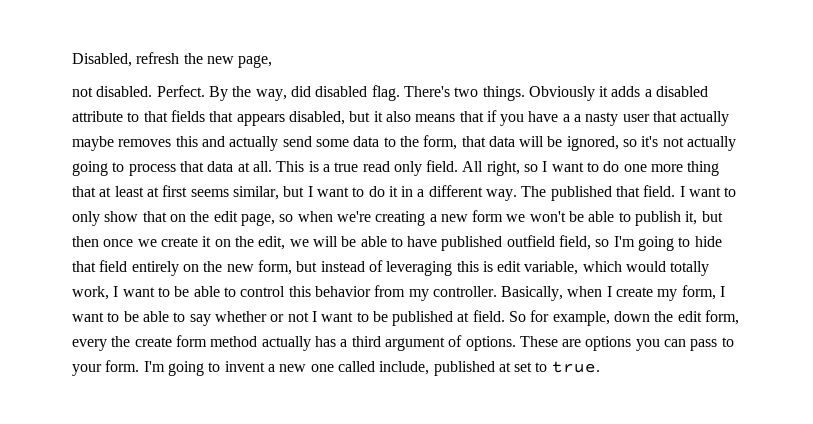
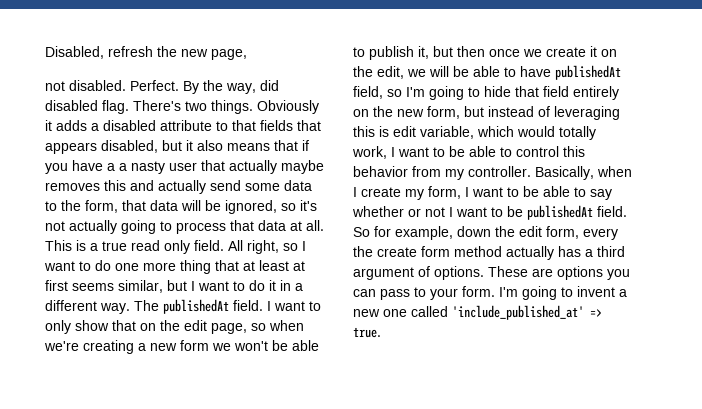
- The published that field.
+ The publishedAt field.
- I want to only show that on the edit page, so when we're creating a new form we won't be able to publish it, but then once we create it on the edit, we will be able to have published outfield field, so I'm going to hide that field entirely on the new form, but instead of leveraging this is edit variable, which would totally work, I want to be able to control this behavior from my controller.
+ I want to only show that on the edit page, so when we're creating a new form we won't be able to publish it, but then once we create it on the edit, we will be able to have publishedAt field, so I'm going to hide that field entirely on the new form, but instead of leveraging this is edit variable, which would totally work, I want to be able to control this behavior from my controller.
- Basically, when I create my form, I want to be able to say whether or not I want to be published at field.
+ Basically, when I create my form, I want to be able to say whether or not I want to be publishedAt field.
- I'm going to invent a new one called include, published at set to true.
+ I'm going to invent a new one called 'include_published_at' => true.

